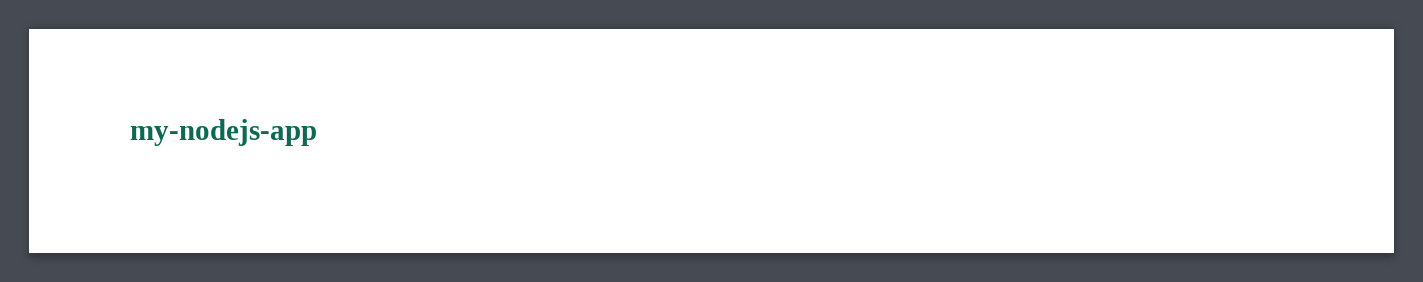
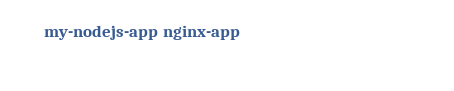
- my-nodejs-app
+ my-nodejs-app nginx-app

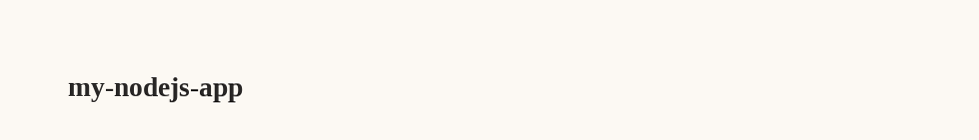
- my-nodejs-app nginx-app
+ my-nodejs-app

